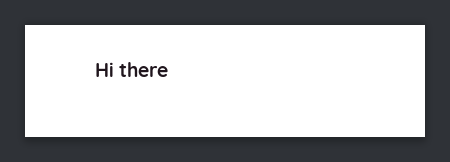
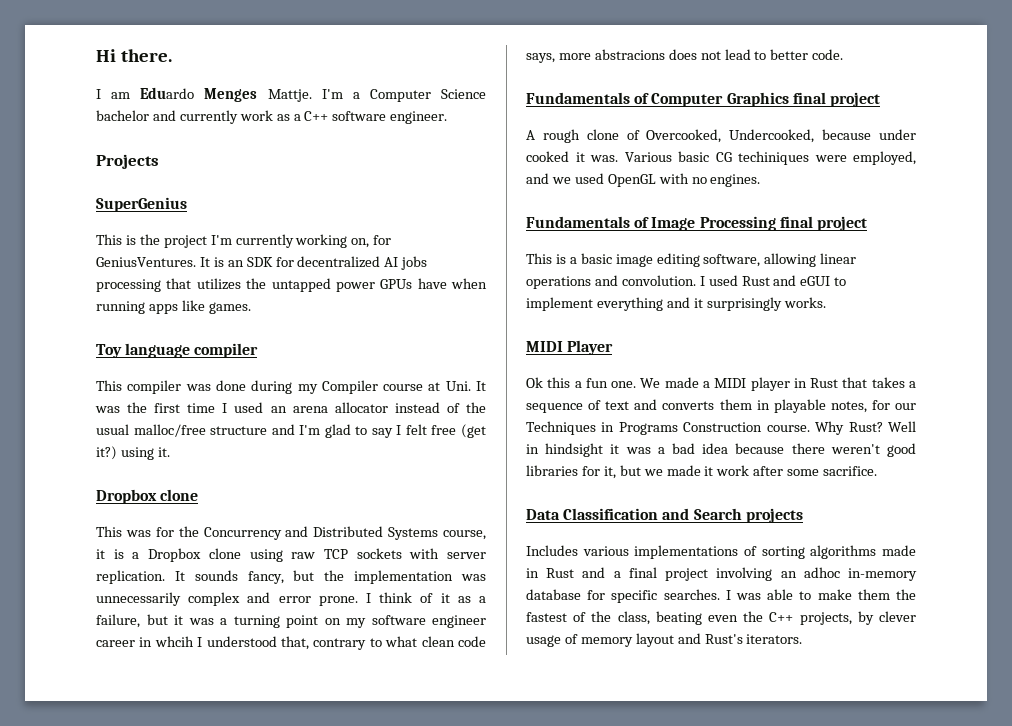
- Hi there
+ Hi there.
+ I am Eduardo Menges Mattje. I'm a Computer Science bachelor and currently work as a C++ software engineer.
+ Projects
+ SuperGenius
+ This is the project I'm currently working on, for GeniusVentures. It is an SDK for decentralized AI jobs processing that utilizes the untapped power GPUs have when running apps like games.
+ Toy language compiler
+ This compiler was done during my Compiler course at Uni. It was the first time I used an arena allocator instead of the usual malloc/free structure and I'm glad to say I felt free (get it?) using it.
+ Dropbox clone
+ This was for the Concurrency and Distributed Systems course, it is a Dropbox clone using raw TCP sockets with server replication. It sounds fancy, but the implementation was unnecessarily complex and error prone. I think of it as a failure, but it was a turning point on my software engineer career in whcih I understood that, contrary to what clean code says, more abstracions does not lead to better code.
+ Fundamentals of Computer Graphics final project
+ A rough clone of Overcooked, Undercooked, because under cooked it was. Various basic CG techiniques were employed, and we used OpenGL with no engines.
+ Fundamentals of Image Processing final project
+ This is a basic image editing software, allowing linear operations and convolution. I used Rust and eGUI to implement everything and it surprisingly works.
+ MIDI Player
+ Ok this a fun one. We made a MIDI player in Rust that takes a sequence of text and converts them in playable notes, for our Techniques in Programs Construction course. Why Rust? Well in hindsight it was a bad idea because there weren't good libraries for it, but we made it work after some sacrifice.
+ Data Classification and Search projects
+ Includes various implementations of sorting algorithms made in Rust and a final project involving an adhoc in-memory database for specific searches. I was able to make them the fastest of the class, beating even the C++ projects, by clever usage of memory layout and Rust's iterators.

